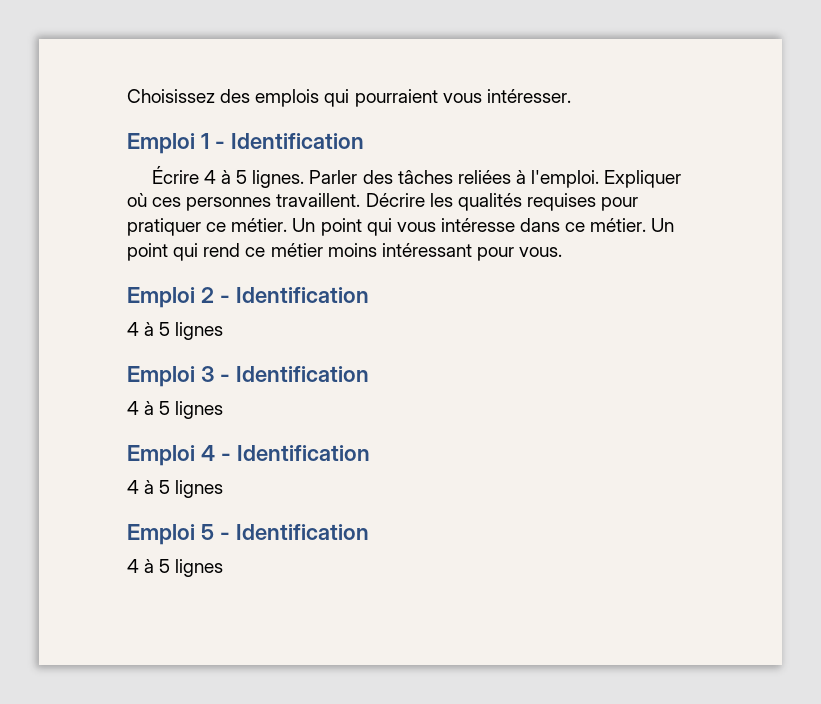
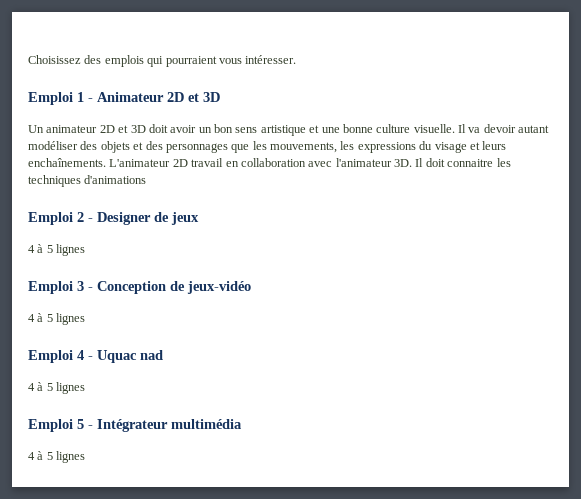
- Emploi 1 - Identification
- Écrire 4 à 5 lignes. Parler des tâches reliées à l'emploi. Expliquer où ces personnes travaillent. Décrire les qualités requises pour pratiquer ce métier. Un point qui vous intéresse dans ce métier. Un point qui rend ce métier moins intéressant pour vous.
+ Emploi 1 - Animateur 2D et 3D
+ Un animateur 2D et 3D doit avoir un bon sens artistique et une bonne culture visuelle. Il va devoir autant modéliser des objets et des personnages que les mouvements, les expressions du visage et leurs enchaînements. L'animateur 2D travail en collaboration avec l'animateur 3D. Il doit connaitre les techniques d'animations
- Emploi 2 - Identification
+ Emploi 2 - Designer de jeux
- Emploi 3 - Identification
+ Emploi 3 - Conception de jeux-vidéo
- Emploi 4 - Identification
+ Emploi 4 - Uquac nad
- Emploi 5 - Identification
+ Emploi 5 - Intégrateur multimédia

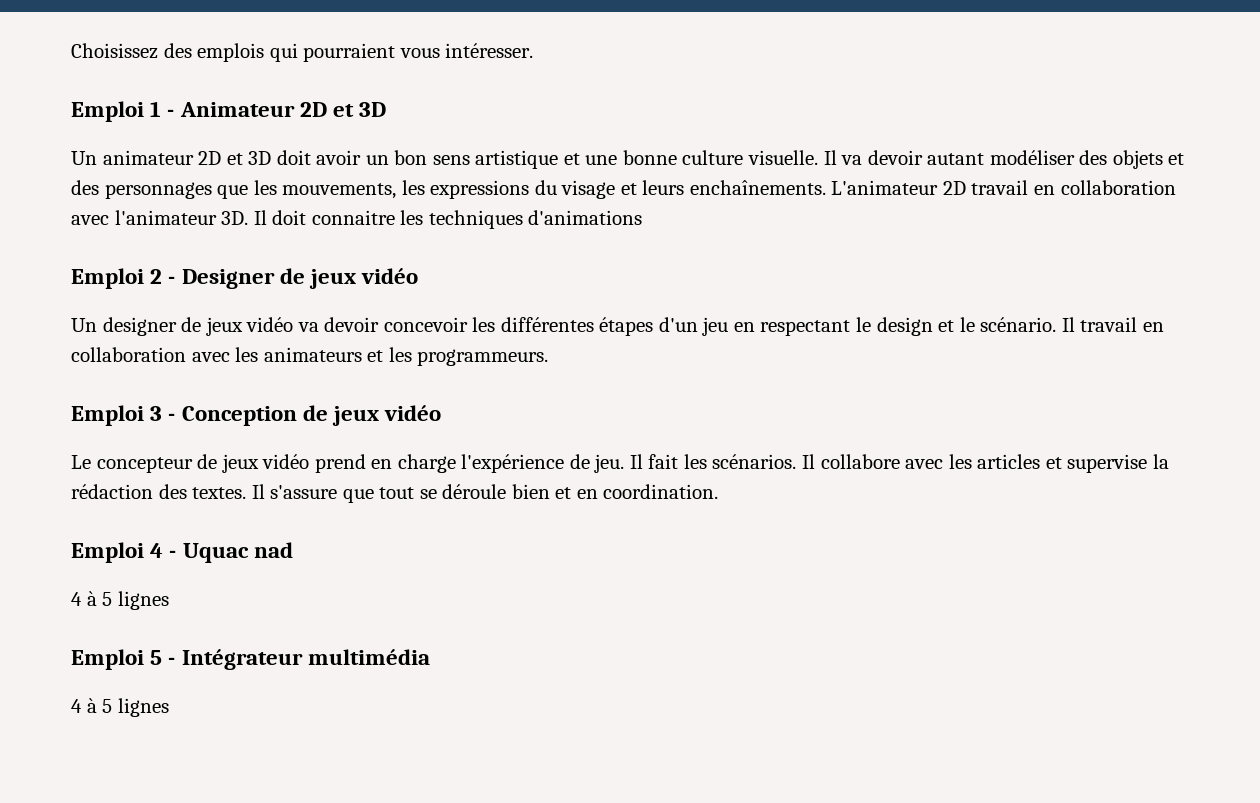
- Emploi 2 - Designer de jeux
- 4 à 5 lignes
+ Emploi 2 - Designer de jeux vidéo
+ Un designer de jeux vidéo va devoir concevoir les différentes étapes d'un jeu en respectant le design et le scénario. Il travail en collaboration avec les animateurs et les programmeurs.
- Emploi 3 - Conception de jeux-vidéo
- 4 à 5 lignes
+ Emploi 3 - Conception de jeux vidéo
+ Le concepteur de jeux vidéo prend en charge l'expérience de jeu. Il fait les scénarios. Il collabore avec les articles et supervise la rédaction des textes. Il s'assure que tout se déroule bien et en coordination.

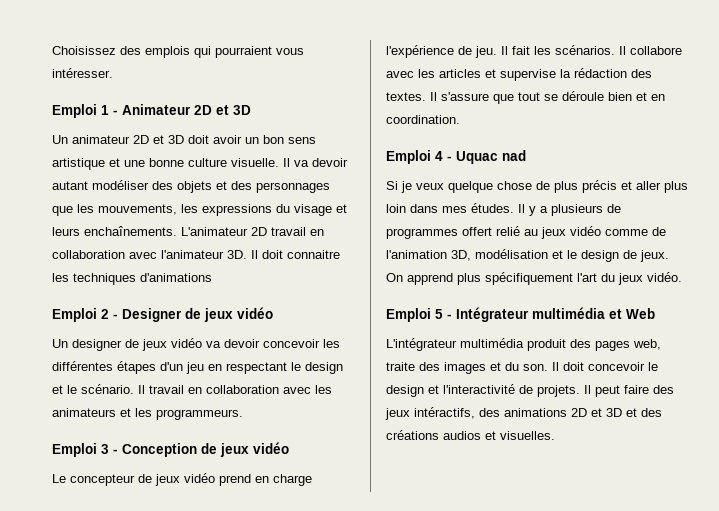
  Emploi 4 - Uquac nad
- 4 à 5 lignes
+ Si je veux quelque chose de plus précis et aller plus loin dans mes études. Il y a plusieurs de programmes offert relié au jeux vidéo comme de l'animation 3D, modélisation et le design de jeux. On apprend plus spécifiquement l'art du jeux vidéo.
- Emploi 5 - Intégrateur multimédia
- 4 à 5 lignes
+ Emploi 5 - Intégrateur multimédia et Web
+ L'intégrateur multimédia produit des pages web, traite des images et du son. Il doit concevoir le design et l'interactivité de projets. Il peut faire des jeux intéractifs, des animations 2D et 3D et des créations audios et visuelles.

